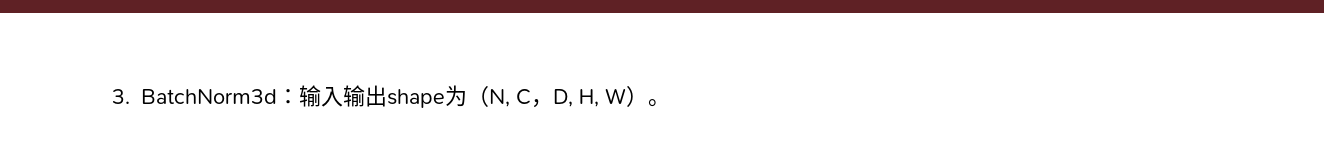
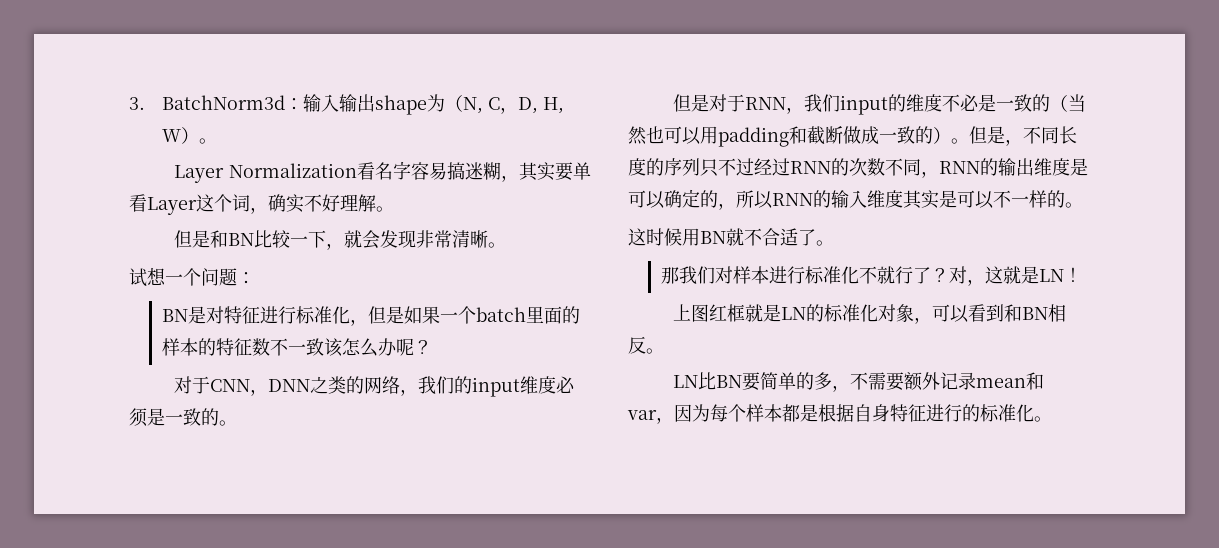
+ Layer Normalization看名字容易搞迷糊，其实要单看Layer这个词，确实不好理解。
+ 但是和BN比较一下，就会发现非常清晰。
+ 试想一个问题：
+ BN是对特征进行标准化，但是如果一个batch里面的样本的特征数不一致该怎么办呢？
+ 对于CNN，DNN之类的网络，我们的input维度必须是一致的。
+ 但是对于RNN，我们input的维度不必是一致的（当然也可以用padding和截断做成一致的）。但是，不同长度的序列只不过经过RNN的次数不同，RNN的输出维度是可以确定的，所以RNN的输入维度其实是可以不一样的。
+ 这时候用BN就不合适了。
+ 那我们对样本进行标准化不就行了？对，这就是LN！
+ 上图红框就是LN的标准化对象，可以看到和BN相反。
+ LN比BN要简单的多，不需要额外记录mean和var，因为每个样本都是根据自身特征进行的标准化。

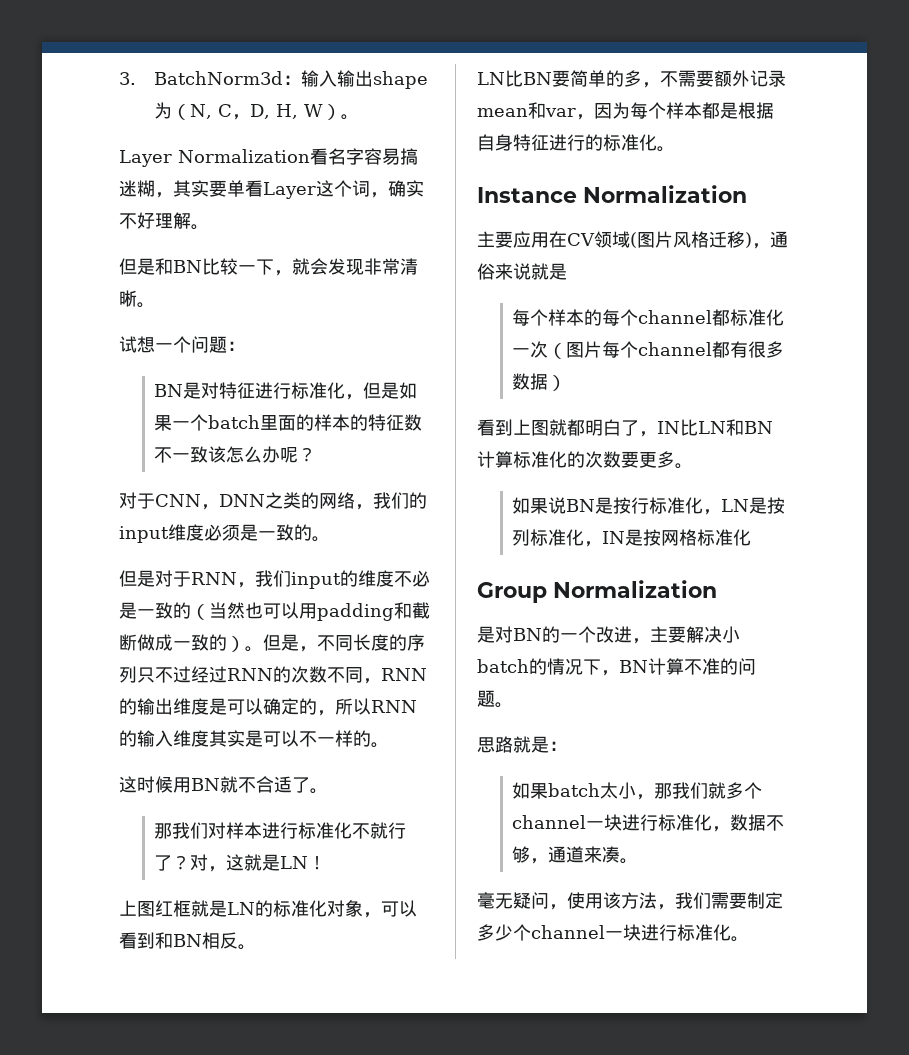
+ Instance Normalization
+ 主要应用在CV领域(图片风格迁移)，通俗来说就是
+ 每个样本的每个channel都标准化一次（图片每个channel都有很多数据）
+ 看到上图就都明白了，IN比LN和BN计算标准化的次数要更多。
+ 如果说BN是按行标准化，LN是按列标准化，IN是按网格标准化
+ Group Normalization
+ 是对BN的一个改进，主要解决小batch的情况下，BN计算不准的问题。
+ 思路就是：
+ 如果batch太小，那我们就多个channel一块进行标准化，数据不够，通道来凑。
+ 毫无疑问，使用该方法，我们需要制定多少个channel一块进行标准化。

